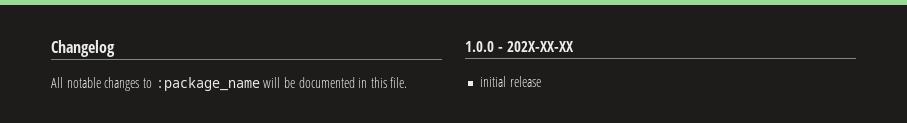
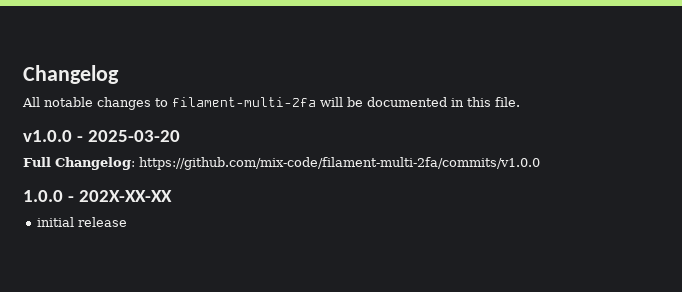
- All notable changes to :package_name will be documented in this file.
+ All notable changes to filament-multi-2fa will be documented in this file.
+ v1.0.0 - 2025-03-20
+ Full Changelog: https://github.com/mix-code/filament-multi-2fa/commits/v1.0.0

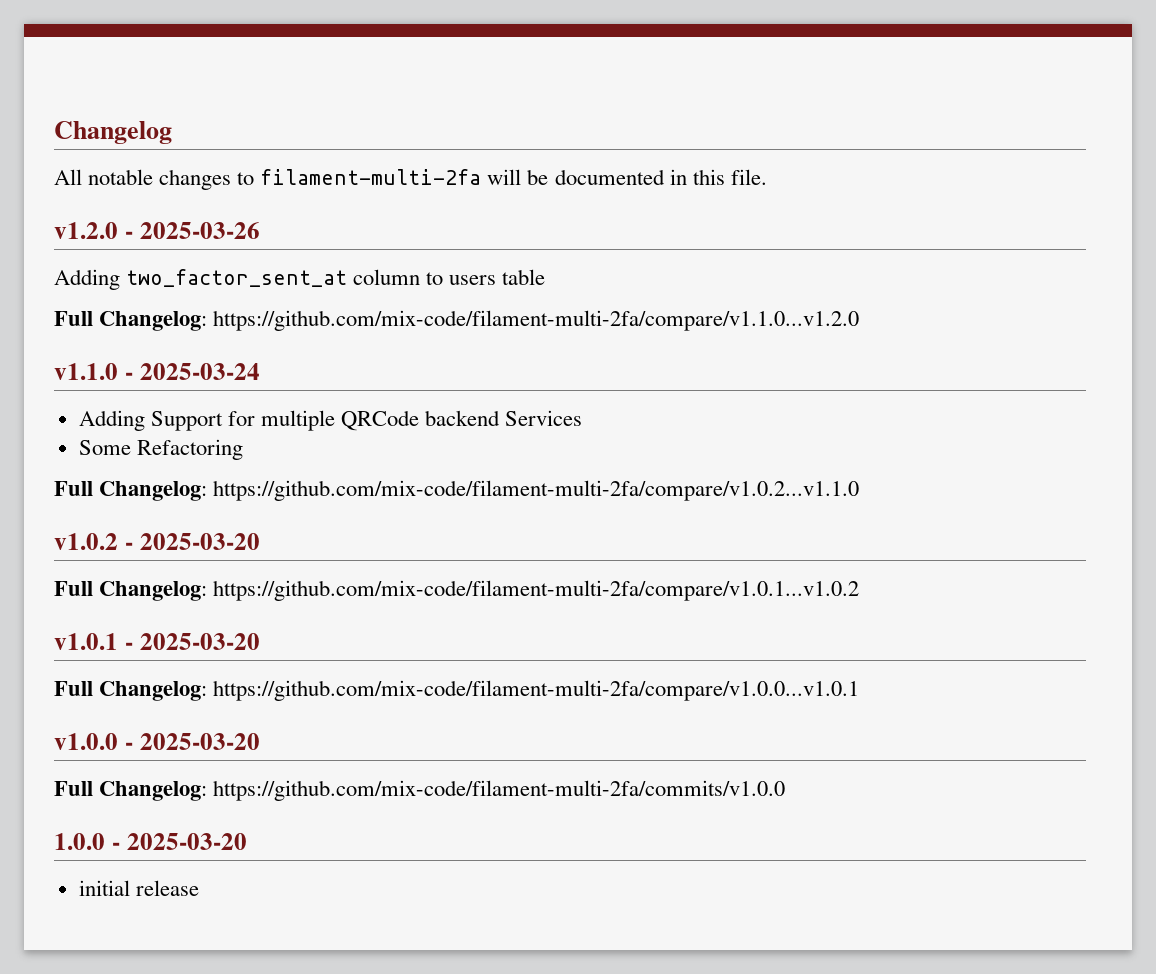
+ v1.2.0 - 2025-03-26
+ Adding two_factor_sent_at column to users table
+ Full Changelog: https://github.com/mix-code/filament-multi-2fa/compare/v1.1.0...v1.2.0
+ v1.1.0 - 2025-03-24
+ Adding Support for multiple QRCode backend Services
+ Some Refactoring
+ Full Changelog: https://github.com/mix-code/filament-multi-2fa/compare/v1.0.2...v1.1.0
+ v1.0.2 - 2025-03-20
+ Full Changelog: https://github.com/mix-code/filament-multi-2fa/compare/v1.0.1...v1.0.2
+ v1.0.1 - 2025-03-20
+ Full Changelog: https://github.com/mix-code/filament-multi-2fa/compare/v1.0.0...v1.0.1
- 1.0.0 - 202X-XX-XX
+ 1.0.0 - 2025-03-20

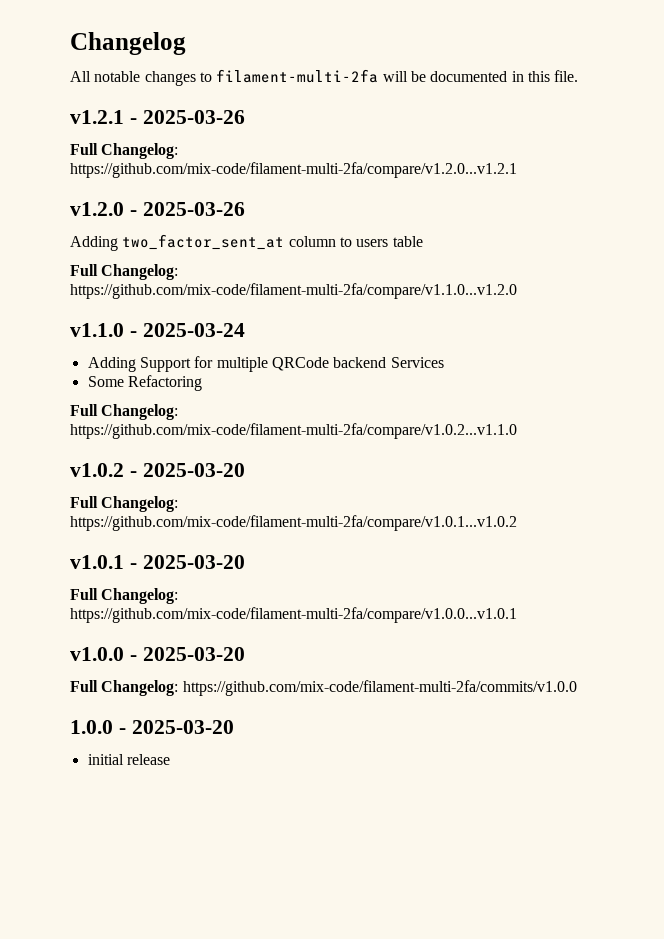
+ v1.2.1 - 2025-03-26
+ Full Changelog: https://github.com/mix-code/filament-multi-2fa/compare/v1.2.0...v1.2.1

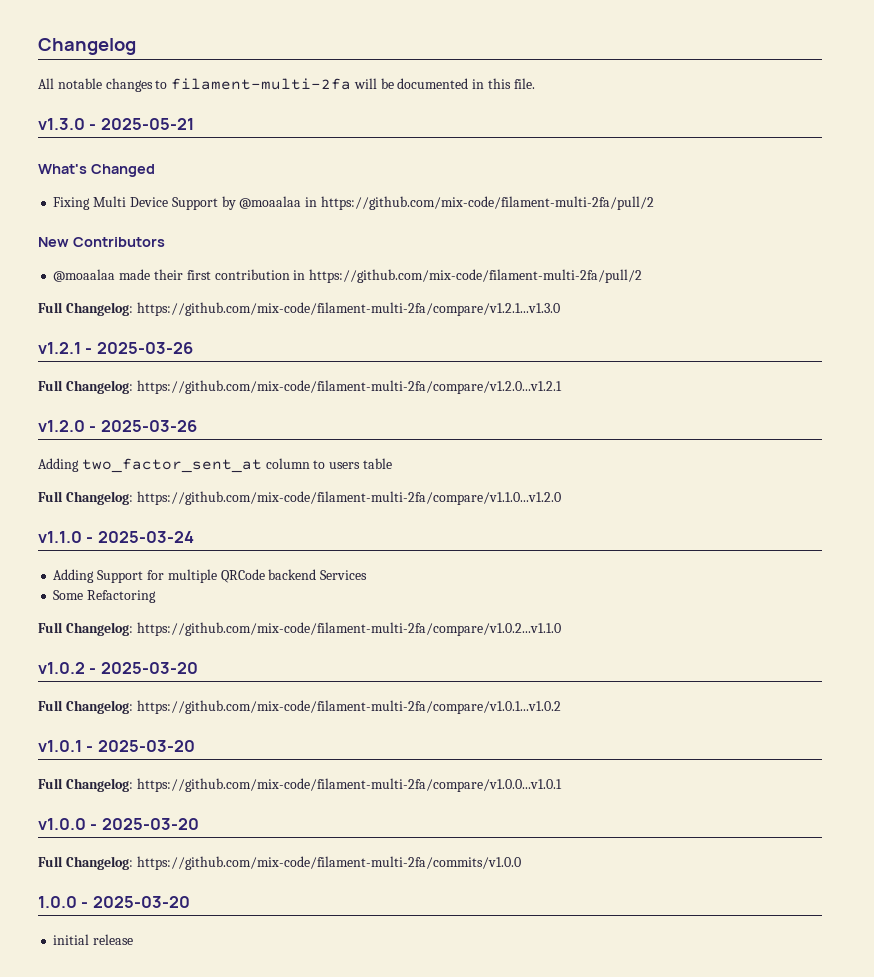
+ v1.3.0 - 2025-05-21
+ What's Changed
+ Fixing Multi Device Support by @moaalaa in https://github.com/mix-code/filament-multi-2fa/pull/2
+ New Contributors
+ @moaalaa made their first contribution in https://github.com/mix-code/filament-multi-2fa/pull/2
+ Full Changelog: https://github.com/mix-code/filament-multi-2fa/compare/v1.2.1...v1.3.0

